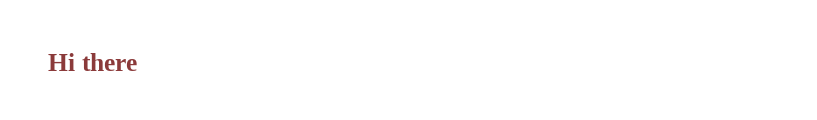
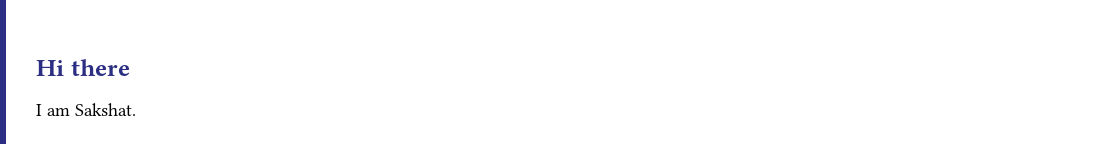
+ I am Sakshat.

